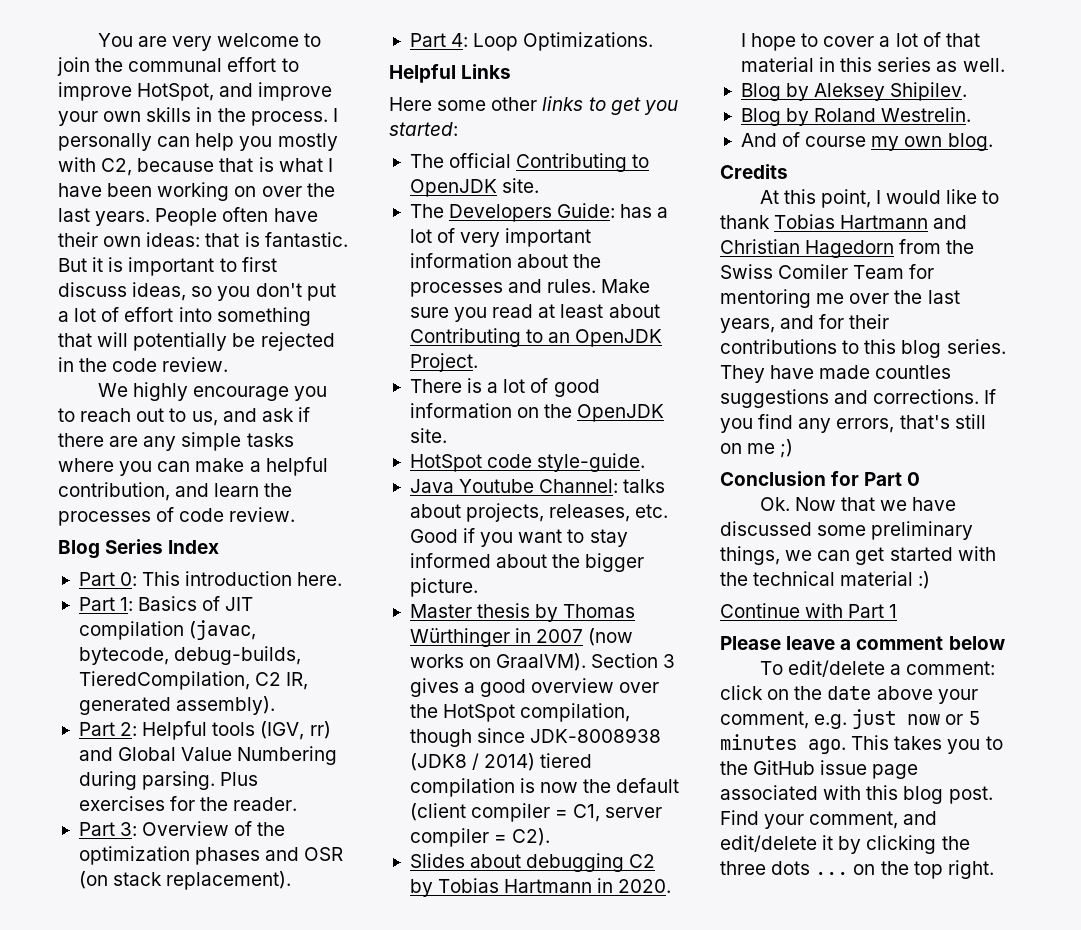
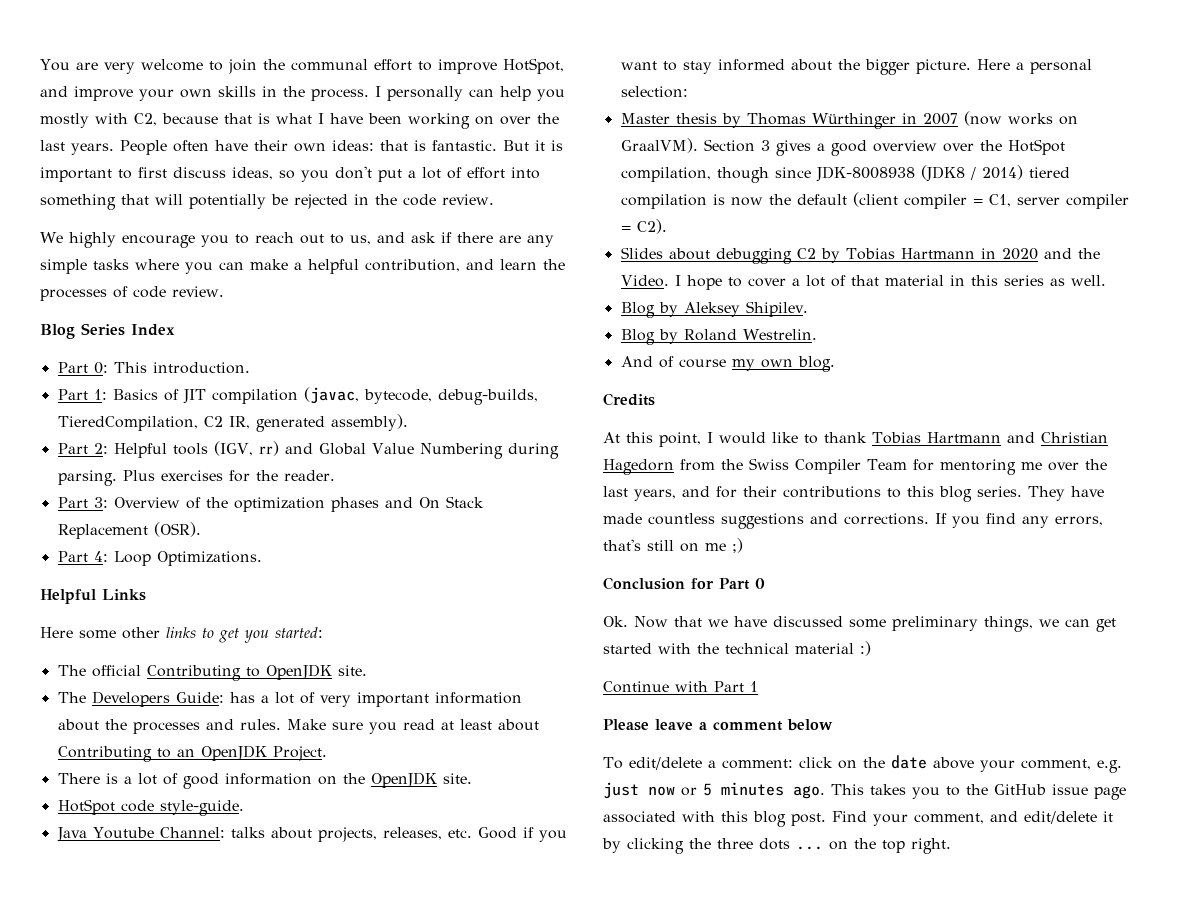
- Part 0: This introduction here.
+ Part 0: This introduction.
- Part 3: Overview of the optimization phases and OSR (on stack replacement).
+ Part 3: Overview of the optimization phases and On Stack Replacement (OSR).
+ Here a personal selection:
- Slides about debugging C2 by Tobias Hartmann in 2020.
+ Slides about debugging C2 by Tobias Hartmann in 2020 and the Video.
- At this point, I would like to thank Tobias Hartmann and Christian Hagedorn from the Swiss Comiler Team for mentoring me over the last years, and for their contributions to this blog series.
+ At this point, I would like to thank Tobias Hartmann and Christian Hagedorn from the Swiss Compiler Team for mentoring me over the last years, and for their contributions to this blog series.
- They have made countles suggestions and corrections.
+ They have made countless suggestions and corrections.

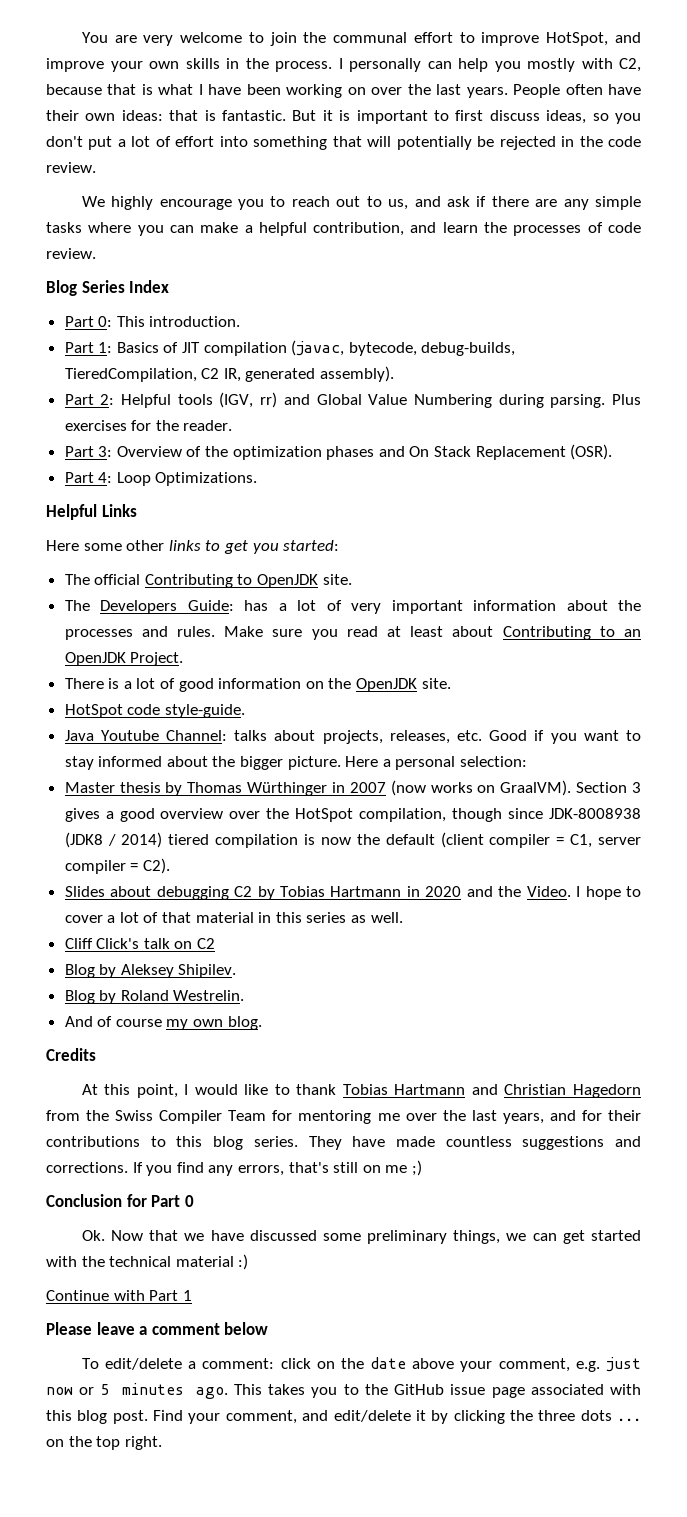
+ Cliff Click's talk on C2

